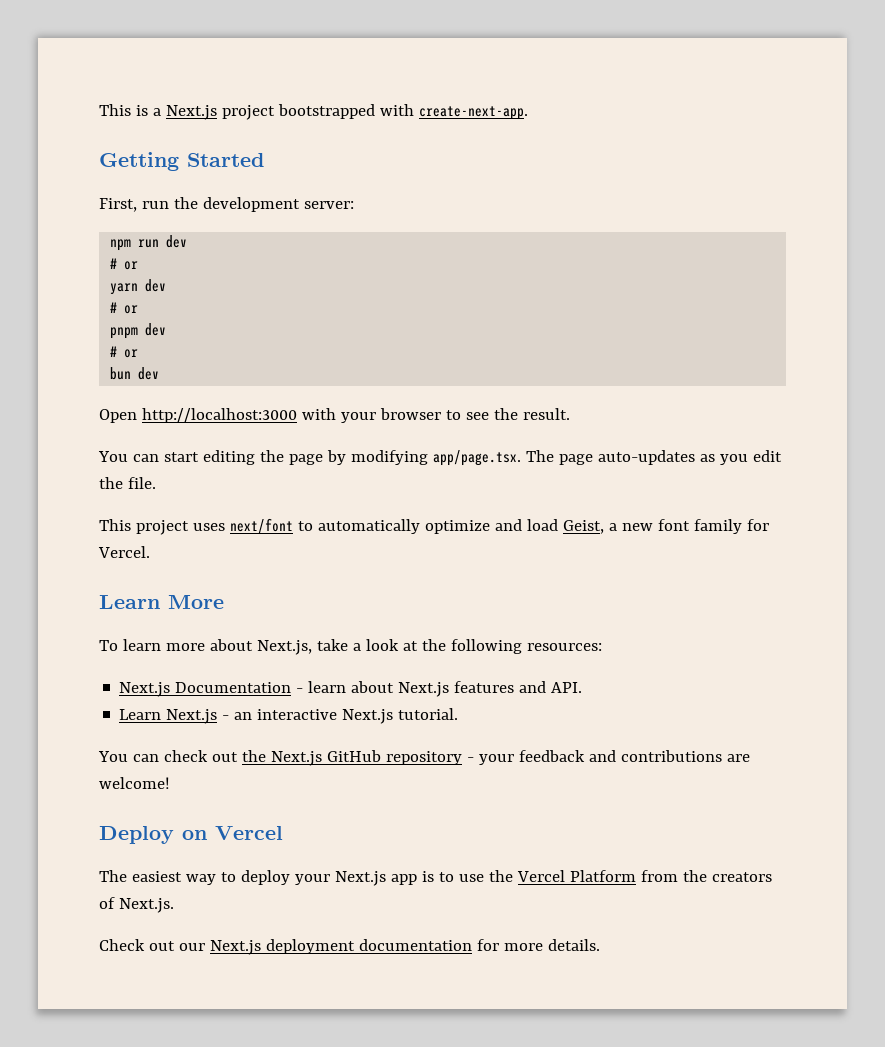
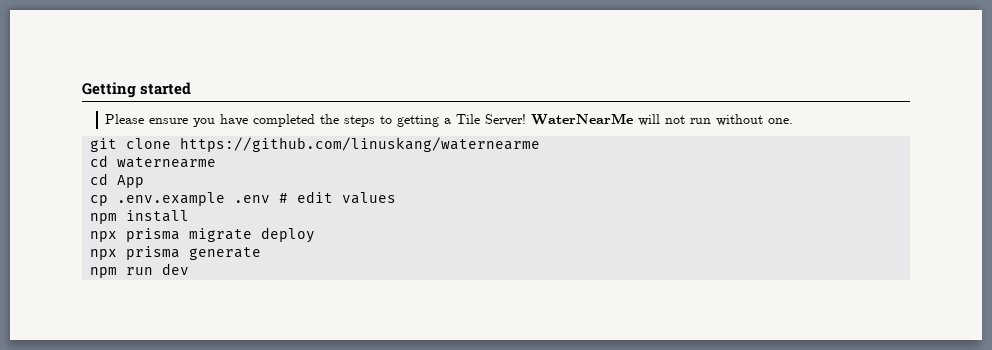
- This is a Next.js project bootstrapped with create-next-app.
- Getting Started
- First, run the development server:
+ Getting started
+ Please ensure you have completed the steps to getting a Tile Server! WaterNearMe will not run without one.
+ git clone https://github.com/linuskang/waternearme
+ cd waternearme
+ cd App
+ cp .env.example .env # edit values
+ npm install
+ npx prisma migrate deploy
+ npx prisma generate
  npm run dev
- # or
- yarn dev
- # or
- pnpm dev
- # or
- bun dev
- Open http://localhost:3000 with your browser to see the result.
- You can start editing the page by modifying app/page.tsx. The page auto-updates as you edit the file.
- This project uses next/font to automatically optimize and load Geist, a new font family for Vercel.
- Learn More
- To learn more about Next.js, take a look at the following resources:
- Next.js Documentation - learn about Next.js features and API.
- Learn Next.js - an interactive Next.js tutorial.
- You can check out the Next.js GitHub repository - your feedback and contributions are welcome!
- Deploy on Vercel
- The easiest way to deploy your Next.js app is to use the Vercel Platform from the creators of Next.js.
- Check out our Next.js deployment documentation for more details.

